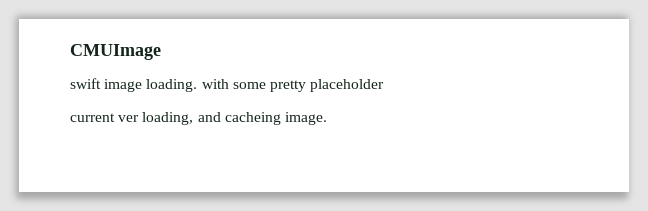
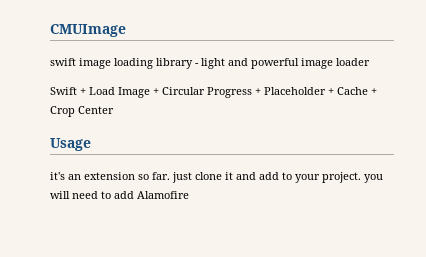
- swift image loading. with some pretty placeholder
- current ver loading, and cacheing image.
+ swift image loading library - light and powerful image loader
+ Swift + Load Image + Circular Progress + Placeholder + Cache + Crop Center
+ Usage
+ it's an extension so far. just clone it and add to your project. you will need to add Alamofire

